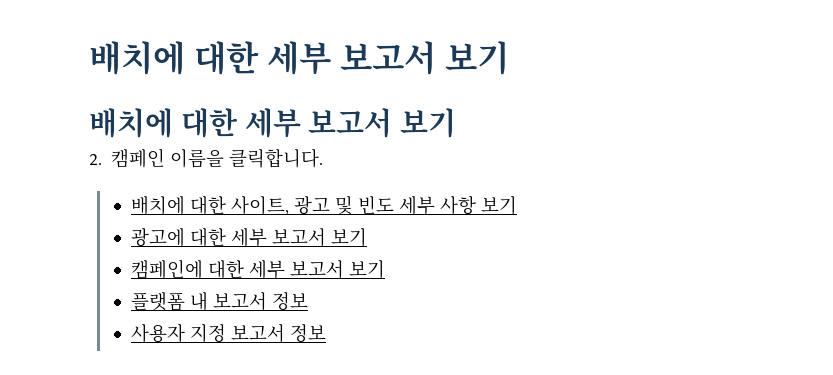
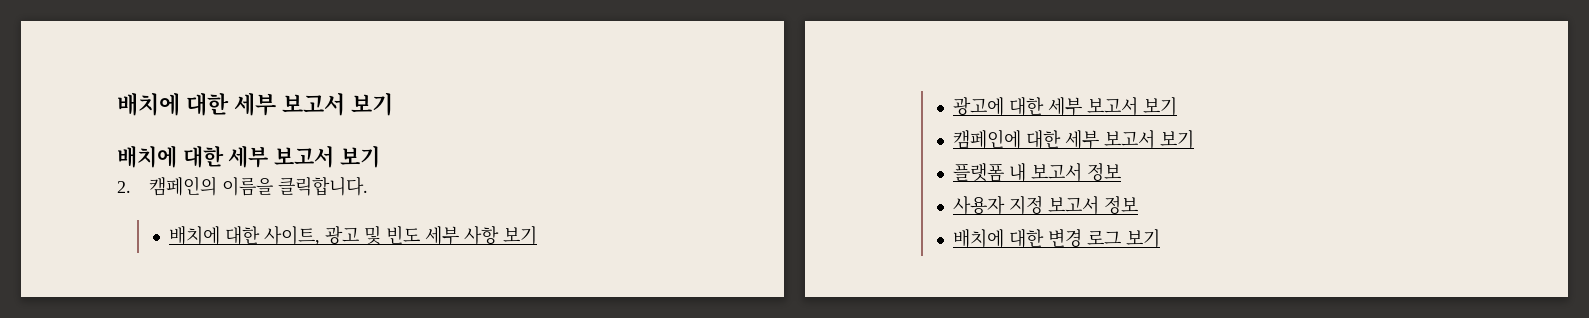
- 2. 캠페인 이름을 클릭합니다.
+ 2. 캠페인의 이름을 클릭합니다.
+ 배치에 대한 변경 로그 보기

